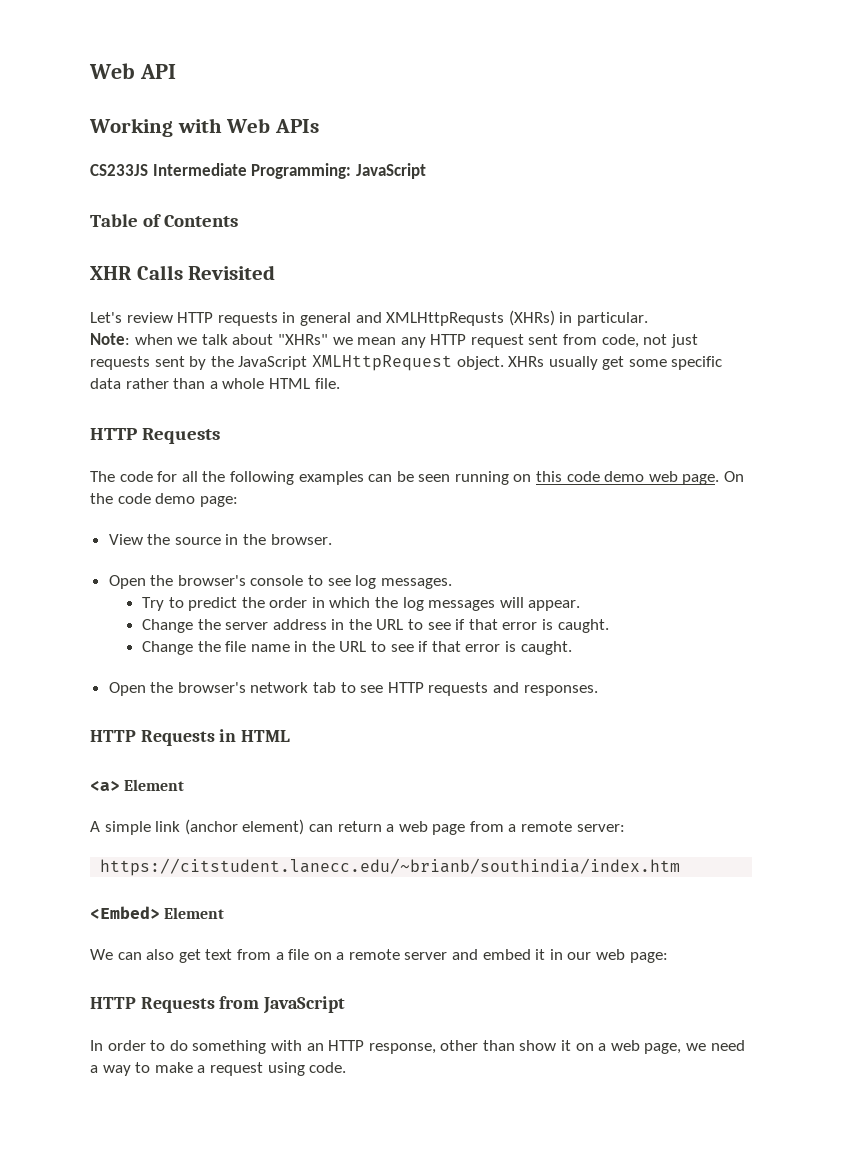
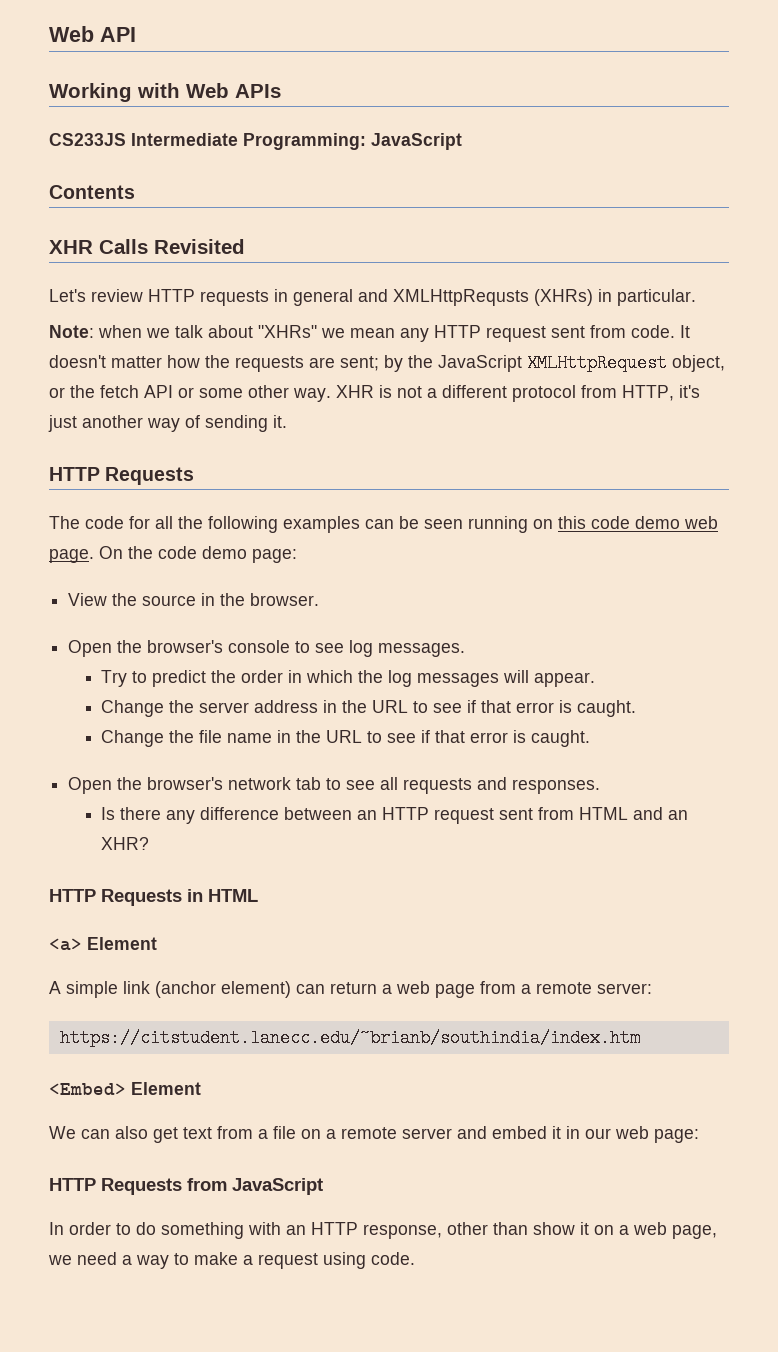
- Table of Contents
+ Contents
- Note: when we talk about "XHRs" we mean any HTTP request sent from code, not just requests sent by the JavaScript XMLHttpRequest object. XHRs usually get some specific data rather than a whole HTML file.
+ Note: when we talk about "XHRs" we mean any HTTP request sent from code. It doesn't matter how the requests are sent; by the JavaScript XMLHttpRequest object, or the fetch API or some other way. XHR is not a different protocol from HTTP, it's just another way of sending it.
- Open the browser's network tab to see HTTP requests and responses.
+ Open the browser's network tab to see all requests and responses.
+ Is there any difference between an HTTP request sent from HTML and an XHR?

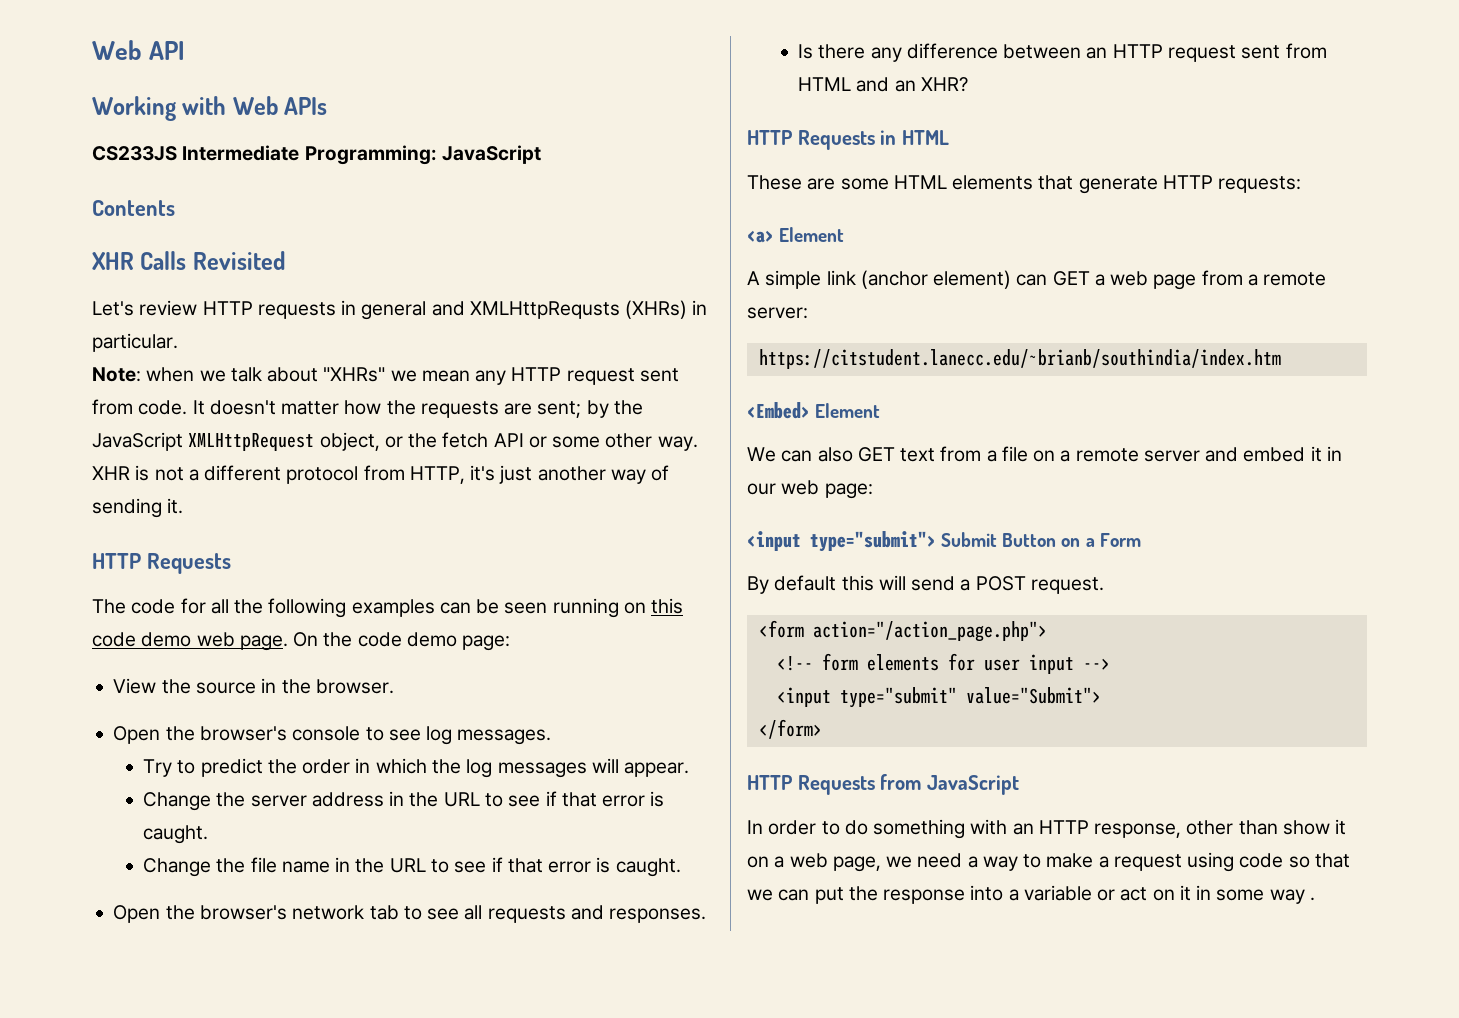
+ These are some HTML elements that generate HTTP requests:
- A simple link (anchor element) can return a web page from a remote server:
+ A simple link (anchor element) can GET a web page from a remote server:
- We can also get text from a file on a remote server and embed it in our web page:
+ We can also GET text from a file on a remote server and embed it in our web page:
+ <input type="submit"> Submit Button on a Form
+ By default this will send a POST request.
+ <form action="/action_page.php">
+ <!-- form elements for user input -->
+ <input type="submit" value="Submit">
+ </form>
- In order to do something with an HTTP response, other than show it on a web page, we need a way to make a request using code.
+ In order to do something with an HTTP response, other than show it on a web page, we need a way to make a request using code so that we can put the response into a variable or act on it in some way .

